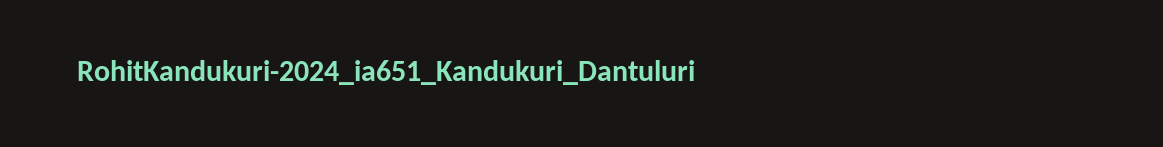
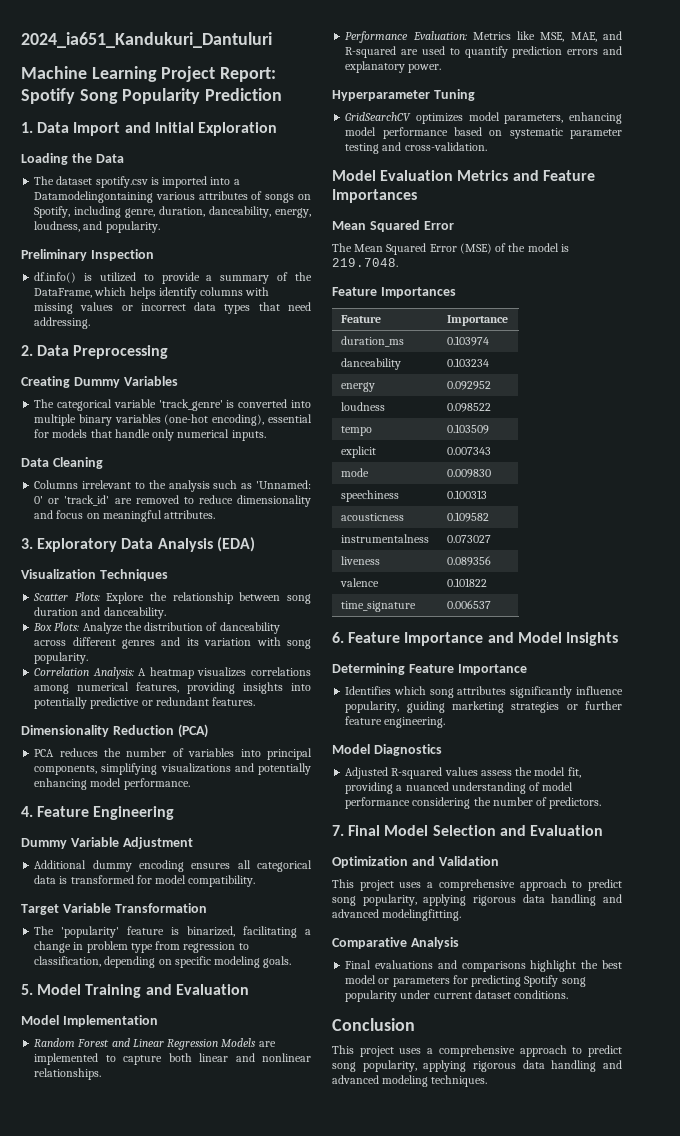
- RohitKandukuri-2024_ia651_Kandukuri_Dantuluri
+ 2024_ia651_Kandukuri_Dantuluri
+ Machine Learning Project Report: Spotify Song Popularity Prediction
+ 1. Data Import and Initial Exploration
+ Loading the Data
+ The dataset spotify.csv is imported into a Datamodelingontaining various attributes of songs on Spotify, including genre, duration, danceability, energy, loudness, and popularity.
+ Preliminary Inspection
+ df.info() is utilized to provide a summary of the DataFrame, which helps identify columns with missing values or incorrect data types that need addressing.
+ 2. Data Preprocessing
+ Creating Dummy Variables
+ The categorical variable 'track_genre' is converted into multiple binary variables (one-hot encoding), essential for models that handle only numerical inputs.
+ Data Cleaning
+ Columns irrelevant to the analysis such as 'Unnamed: 0' or 'track_id' are removed to reduce dimensionality and focus on meaningful attributes.
+ 3. Exploratory Data Analysis (EDA)
+ Visualization Techniques
+ Scatter Plots: Explore the relationship between song duration and danceability.
+ Box Plots: Analyze the distribution of danceability across different genres and its variation with song popularity.
+ Correlation Analysis: A heatmap visualizes correlations among numerical features, providing insights into potentially predictive or redundant features.
+ Dimensionality Reduction (PCA)
+ PCA reduces the number of variables into principal components, simplifying visualizations and potentially enhancing model performance.
+ 4. Feature Engineering
+ Dummy Variable Adjustment
+ Additional dummy encoding ensures all categorical data is transformed for model compatibility.
+ Target Variable Transformation
+ The 'popularity' feature is binarized, facilitating a change in problem type from regression to classification, depending on specific modeling goals.
+ 5. Model Training and Evaluation
+ Model Implementation
+ Random Forest and Linear Regression Models are implemented to capture both linear and nonlinear relationships.
+ Performance Evaluation: Metrics like MSE, MAE, and R-squared are used to quantify prediction errors and explanatory power.
+ Hyperparameter Tuning
+ GridSearchCV optimizes model parameters, enhancing model performance based on systematic parameter testing and cross-validation.
+ Model Evaluation Metrics and Feature Importances
+ Mean Squared Error
+ The Mean Squared Error (MSE) of the model is 219.7048.
+ Feature Importances
+ Feature | Importance
+ duration_ms | 0.103974
+ danceability | 0.103234
+ energy | 0.092952
+ loudness | 0.098522
+ tempo | 0.103509
+ explicit | 0.007343
+ mode | 0.009830
+ speechiness | 0.100313
+ acousticness | 0.109582
+ instrumentalness | 0.073027
+ liveness | 0.089356
+ valence | 0.101822
+ time_signature | 0.006537
+ 6. Feature Importance and Model Insights
+ Determining Feature Importance
+ Identifies which song attributes significantly influence popularity, guiding marketing strategies or further feature engineering.
+ Model Diagnostics
+ Adjusted R-squared values assess the model fit, providing a nuanced understanding of model performance considering the number of predictors.
+ 7. Final Model Selection and Evaluation
+ Optimization and Validation
+ This project uses a comprehensive approach to predict song popularity, applying rigorous data handling and advanced modelingfitting.
+ Comparative Analysis
+ Final evaluations and comparisons highlight the best model or parameters for predicting Spotify song popularity under current dataset conditions.
+ Conclusion
+ This project uses a comprehensive approach to predict song popularity, applying rigorous data handling and advanced modeling techniques.

